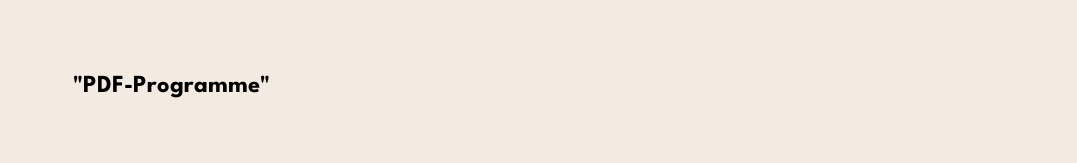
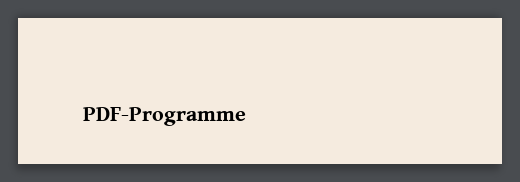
- "PDF-Programme"
+ PDF-Programme

